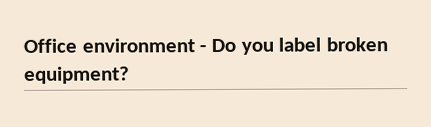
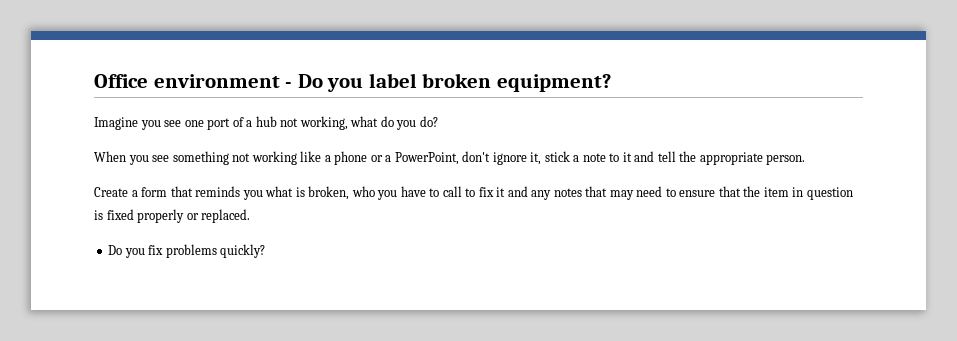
+ Imagine you see one port of a hub not working, what do you do?
+ When you see something not working like a phone or a PowerPoint, don't ignore it, stick a note to it and tell the appropriate person.
+ Create a form that reminds you what is broken, who you have to call to fix it and any notes that may need to ensure that the item in question is fixed properly or replaced.
+ Do you fix problems quickly?

